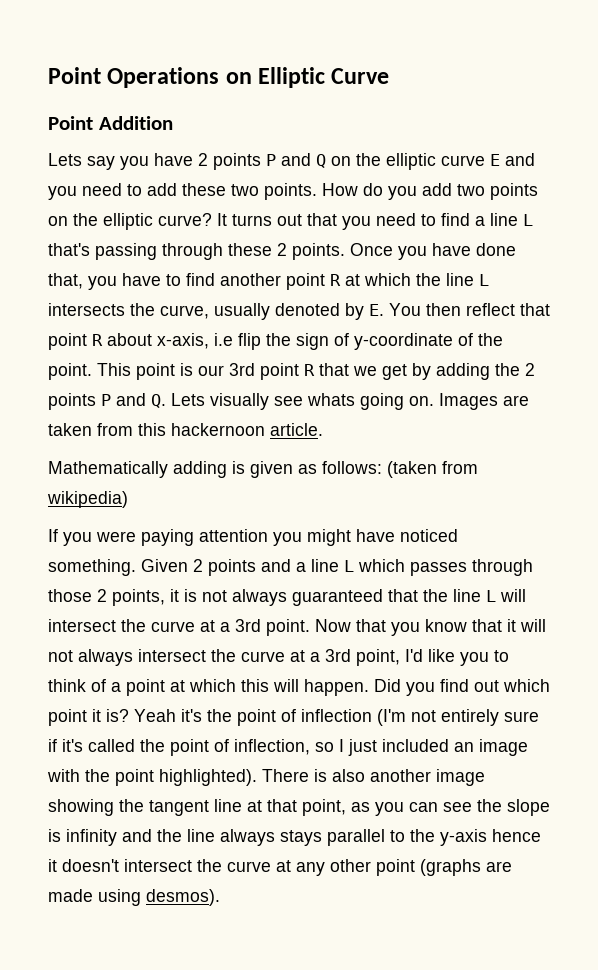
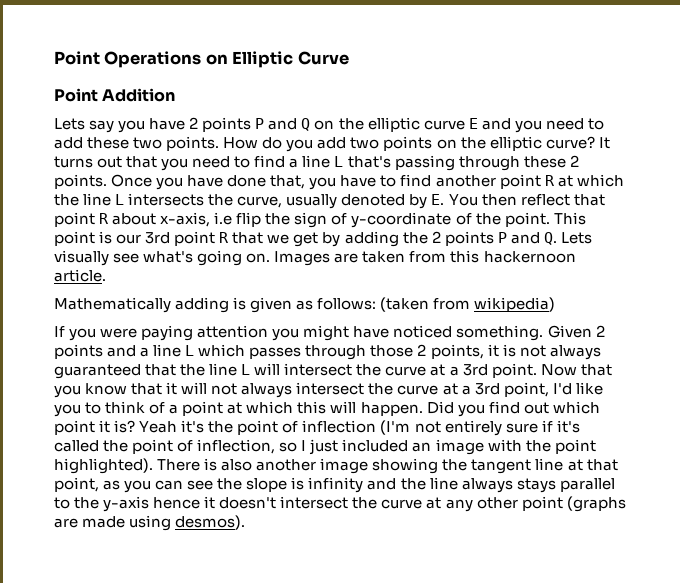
- This point is our 3rd point R that we get by adding the 2 points P and Q. Lets visually see whats going on.
+ This point is our 3rd point R that we get by adding the 2 points P and Q. Lets visually see what's going on.

